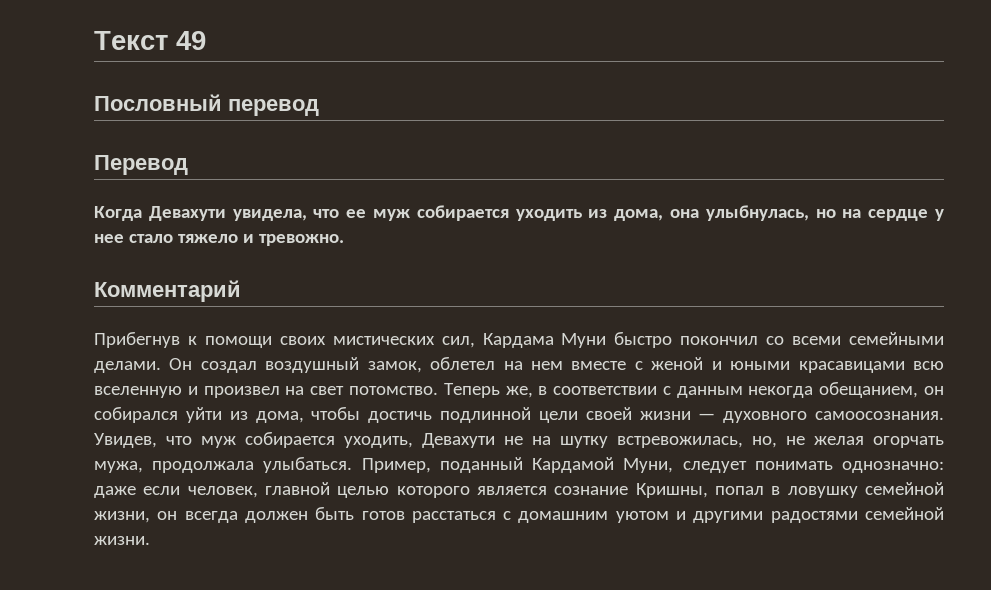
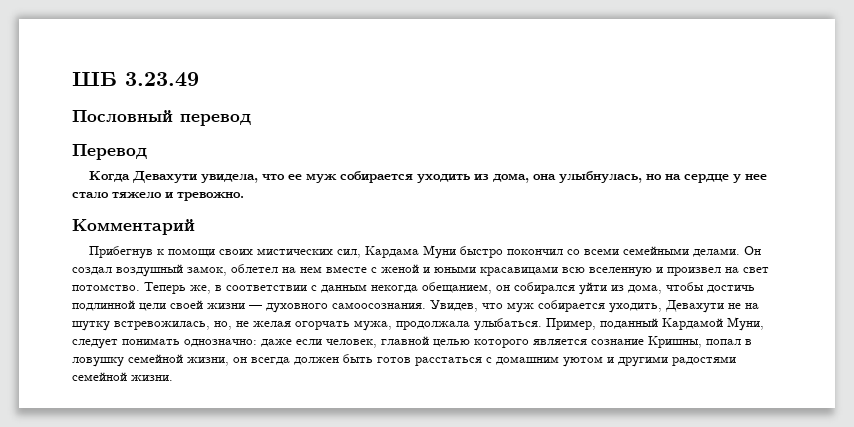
- Текст 49
+ ШБ 3.23.49

